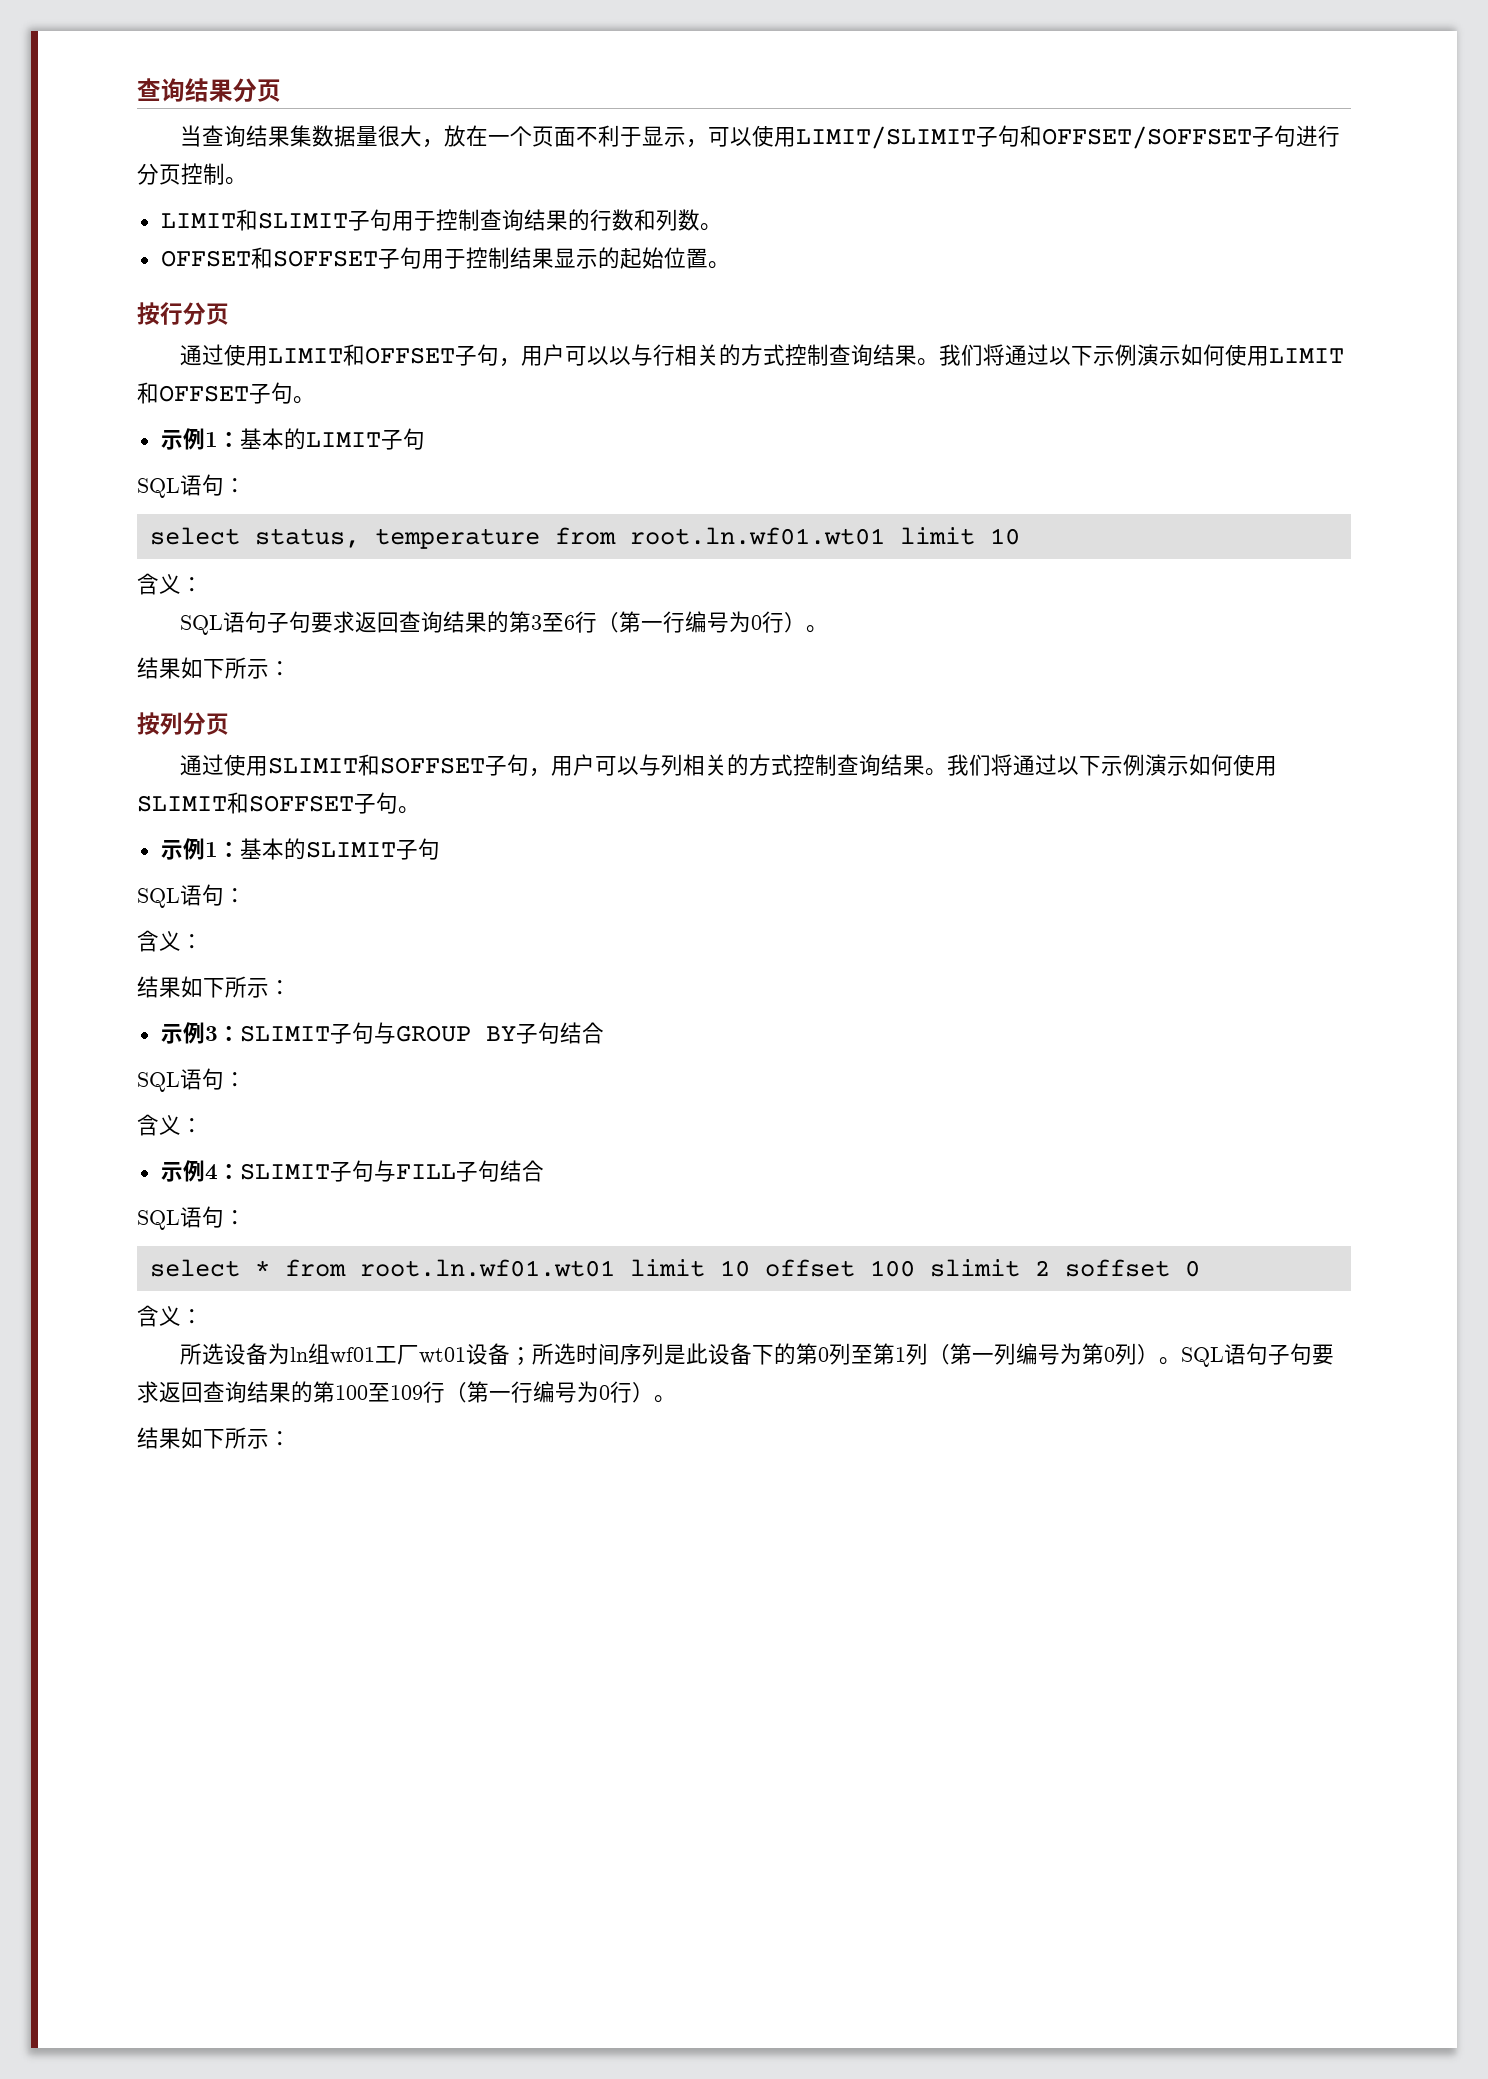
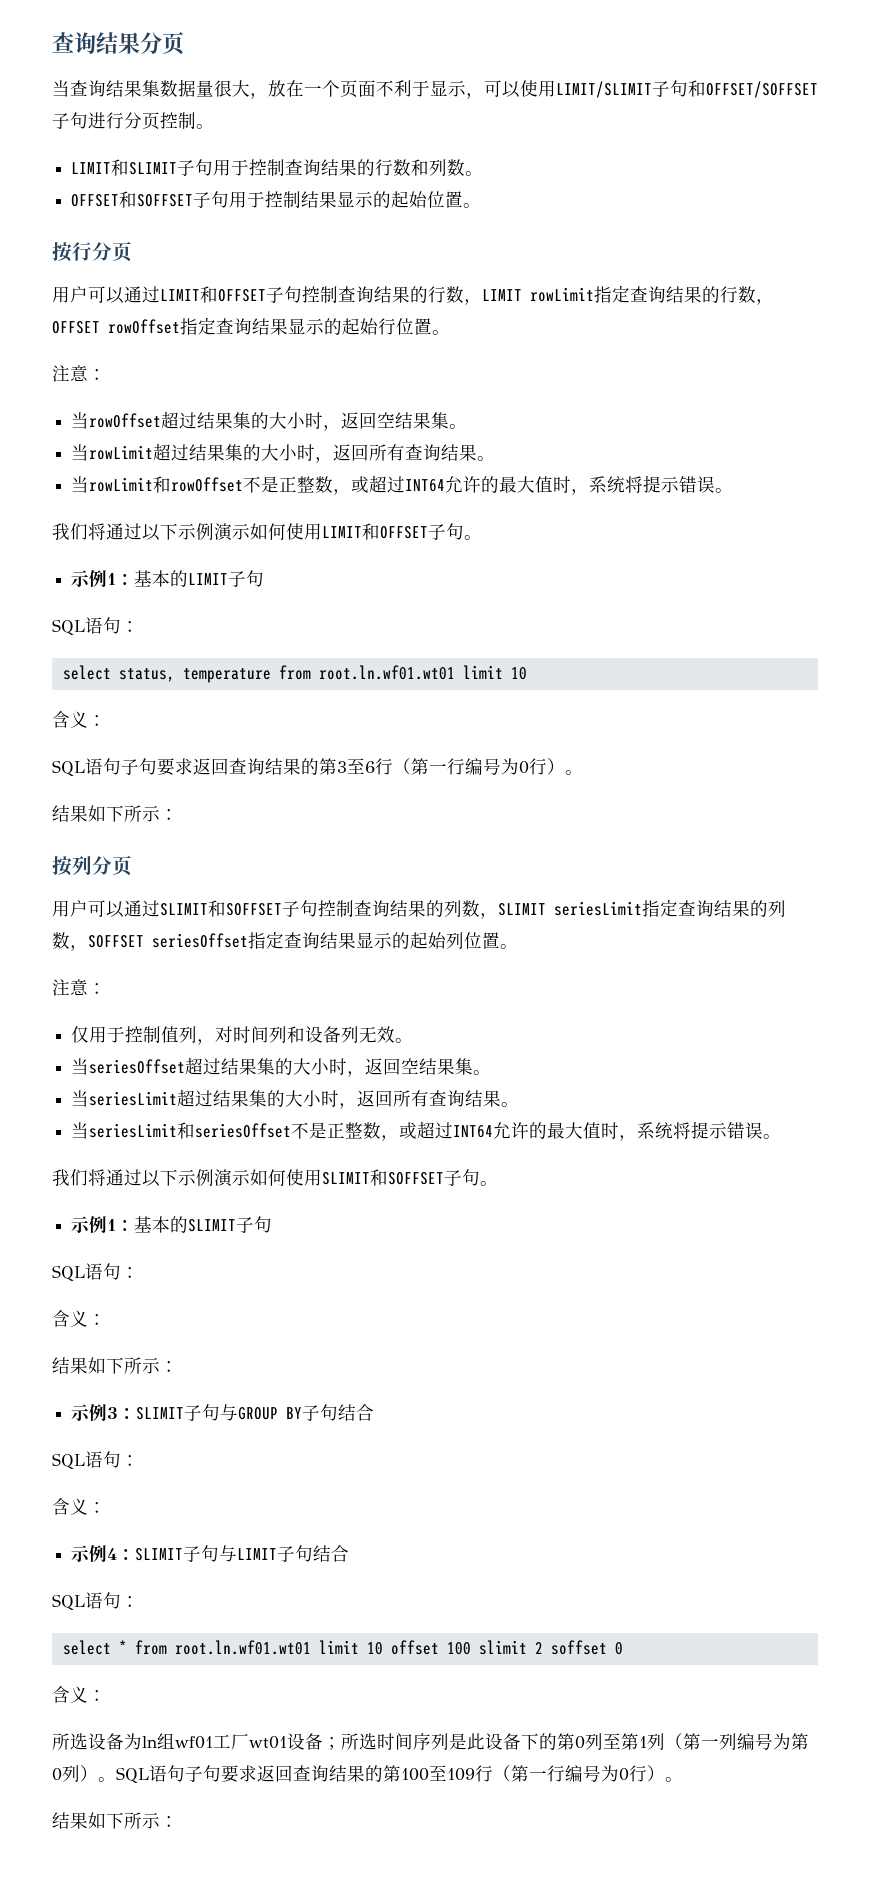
- 通过使用LIMIT和OFFSET子句，用户可以以与行相关的方式控制查询结果。我们将通过以下示例演示如何使用LIMIT和OFFSET子句。
+ 用户可以通过LIMIT和OFFSET子句控制查询结果的行数，LIMIT rowLimit指定查询结果的行数，OFFSET rowOffset指定查询结果显示的起始行位置。
+ 注意：
+ 当rowOffset超过结果集的大小时，返回空结果集。
+ 当rowLimit超过结果集的大小时，返回所有查询结果。
+ 当rowLimit和rowOffset不是正整数，或超过INT64允许的最大值时，系统将提示错误。
+ 我们将通过以下示例演示如何使用LIMIT和OFFSET子句。
- 通过使用SLIMIT和SOFFSET子句，用户可以与列相关的方式控制查询结果。我们将通过以下示例演示如何使用SLIMIT和SOFFSET子句。
+ 用户可以通过SLIMIT和SOFFSET子句控制查询结果的列数，SLIMIT seriesLimit指定查询结果的列数，SOFFSET seriesOffset指定查询结果显示的起始列位置。
+ 注意：
+ 仅用于控制值列，对时间列和设备列无效。
+ 当seriesOffset超过结果集的大小时，返回空结果集。
+ 当seriesLimit超过结果集的大小时，返回所有查询结果。
+ 当seriesLimit和seriesOffset不是正整数，或超过INT64允许的最大值时，系统将提示错误。
+ 我们将通过以下示例演示如何使用SLIMIT和SOFFSET子句。
- 示例4：SLIMIT子句与FILL子句结合
+ 示例4：SLIMIT子句与LIMIT子句结合

